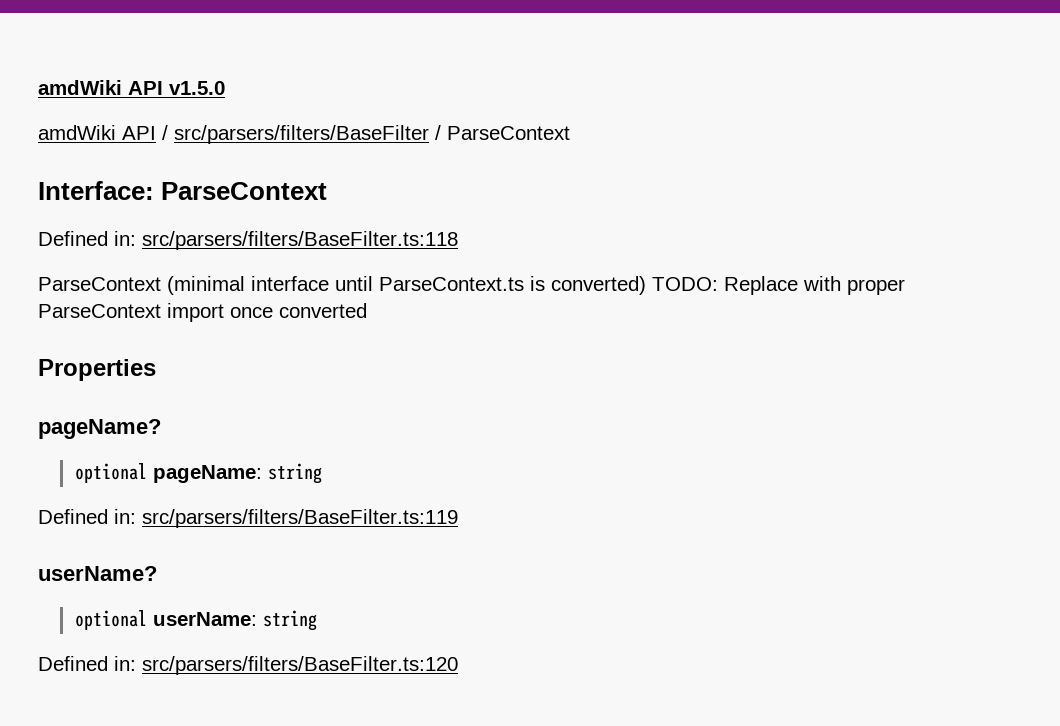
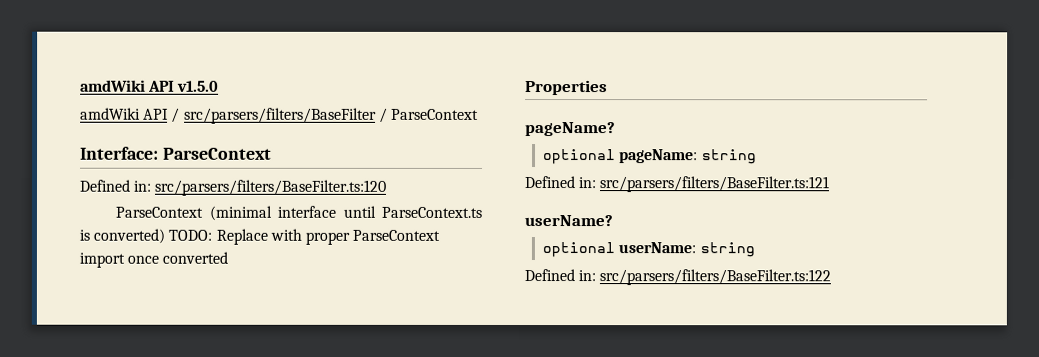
- Defined in: src/parsers/filters/BaseFilter.ts:118
+ Defined in: src/parsers/filters/BaseFilter.ts:120
- Defined in: src/parsers/filters/BaseFilter.ts:119
+ Defined in: src/parsers/filters/BaseFilter.ts:121
- Defined in: src/parsers/filters/BaseFilter.ts:120
+ Defined in: src/parsers/filters/BaseFilter.ts:122

